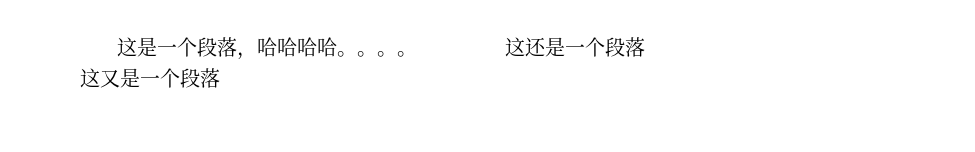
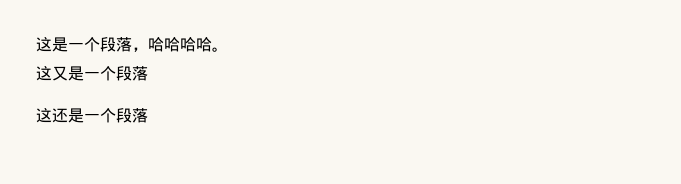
- 这是一个段落，哈哈哈哈。。。。
+ 这是一个段落，哈哈哈哈。

